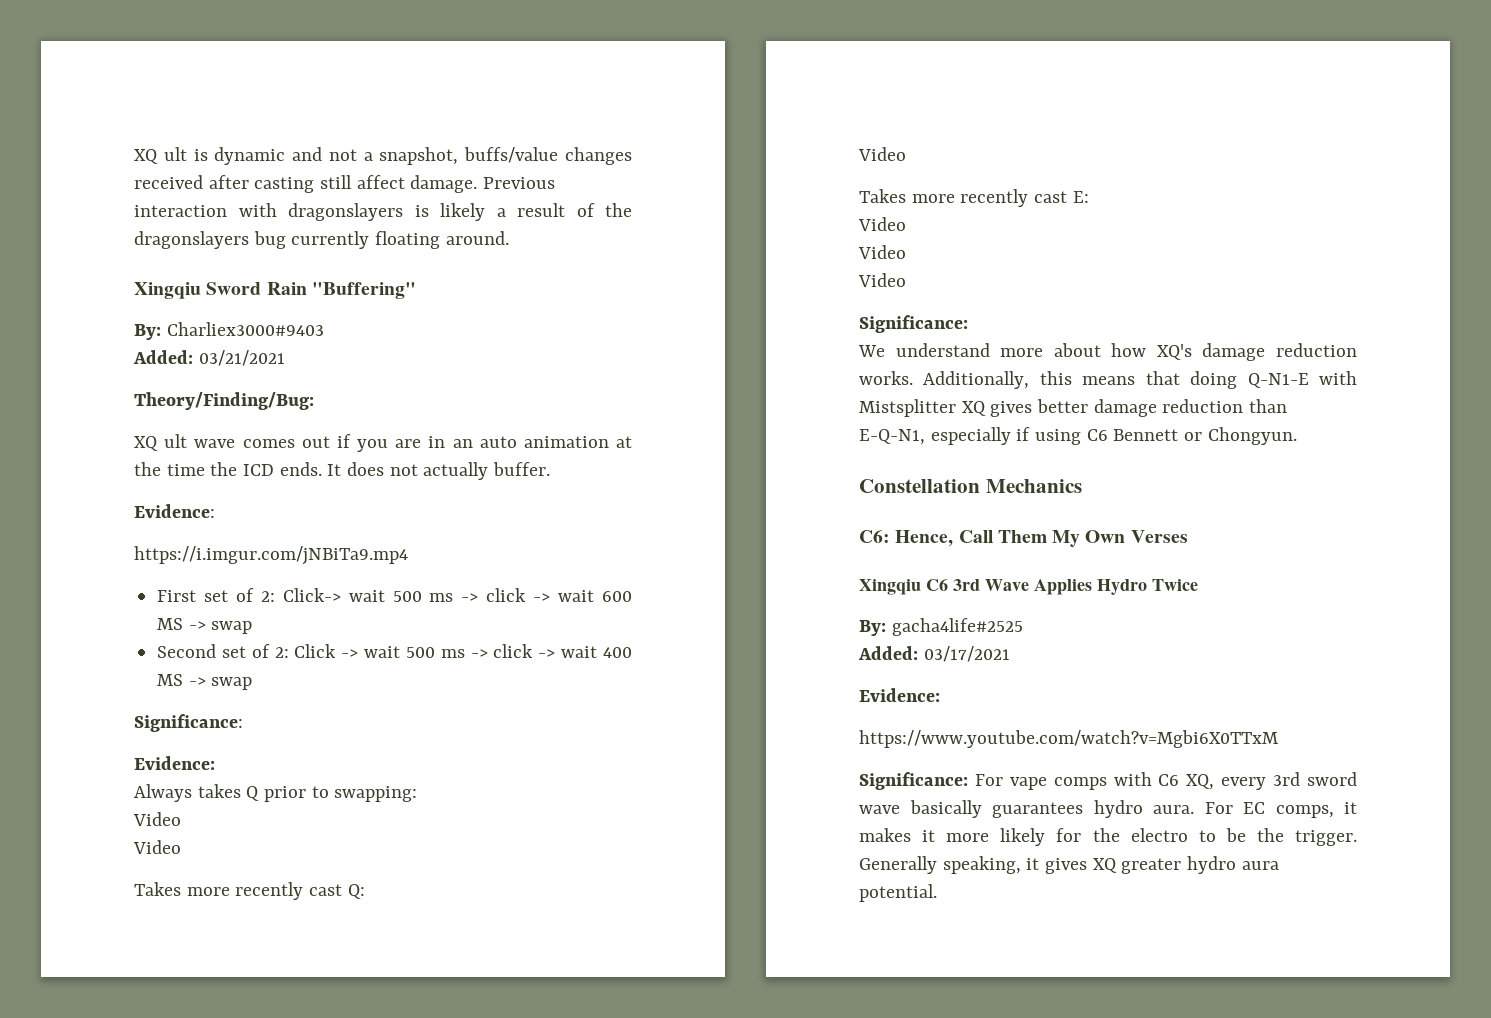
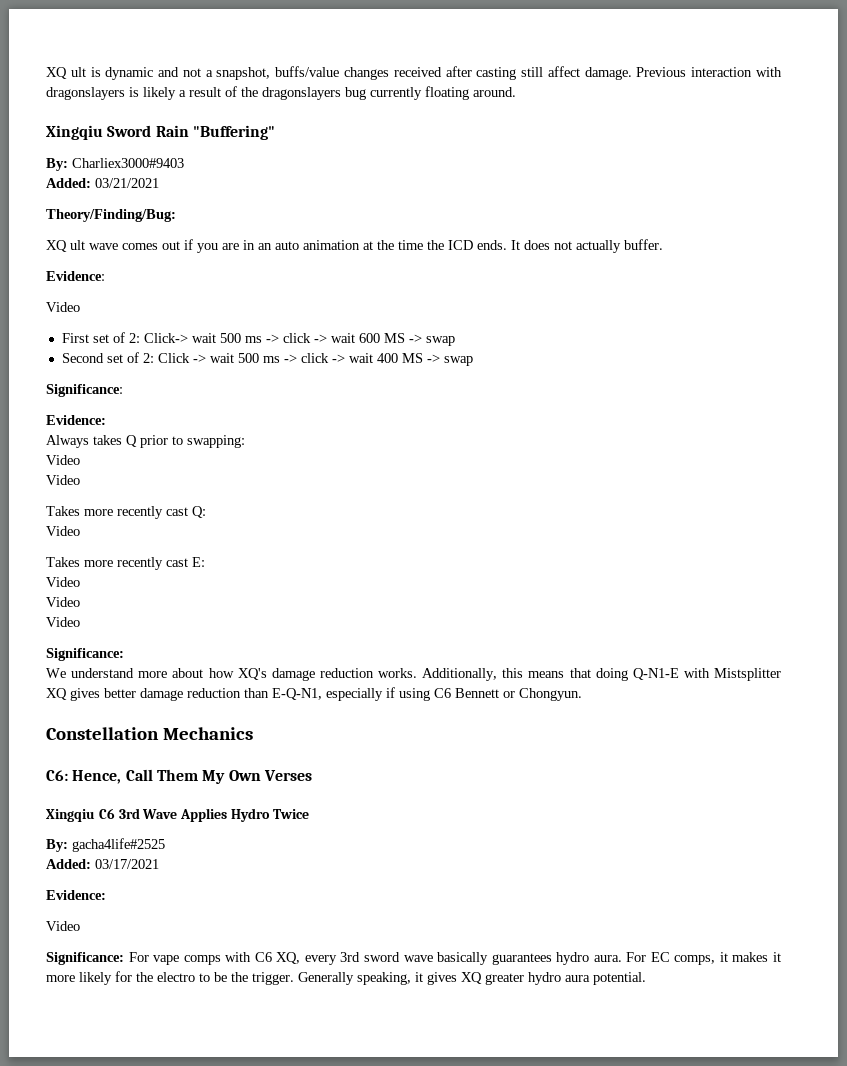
  It does not actually buffer.
  Evidence:
- https://i.imgur.com/jNBiTa9.mp4
+ Video
  Added: 03/17/2021
  Evidence:
- https://www.youtube.com/watch?v=Mgbi6X0TTxM
+ Video

